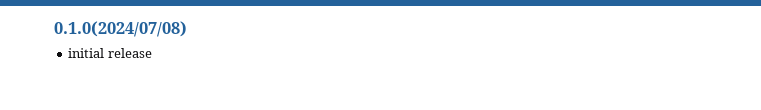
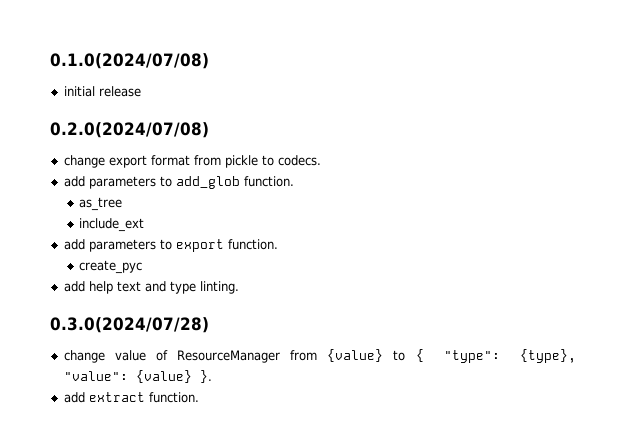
+ 0.2.0(2024/07/08)
+ change export format from pickle to codecs.
+ add parameters to add_glob function.
+ as_tree
+ include_ext
+ add parameters to export function.
+ create_pyc
+ add help text and type linting.
+ 0.3.0(2024/07/28)
+ change value of ResourceManager from {value} to { "type": {type}, "value": {value} }.
+ add extract function.

